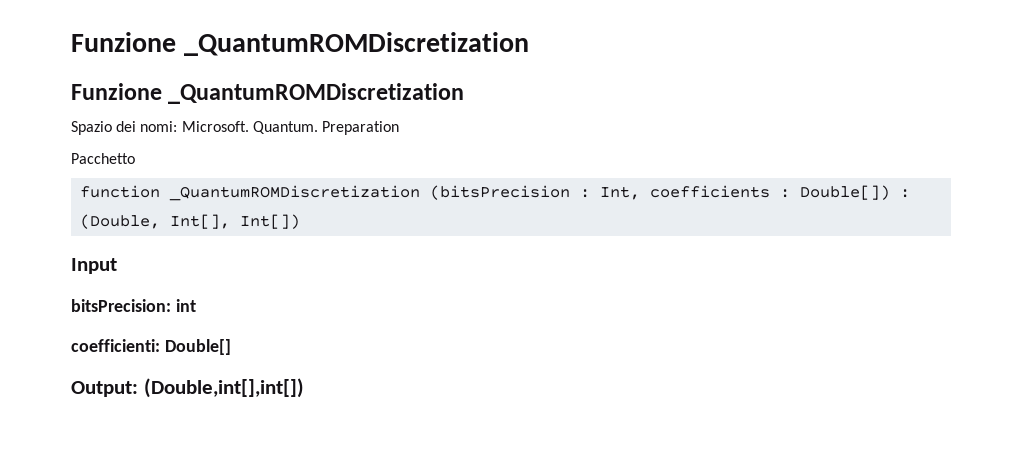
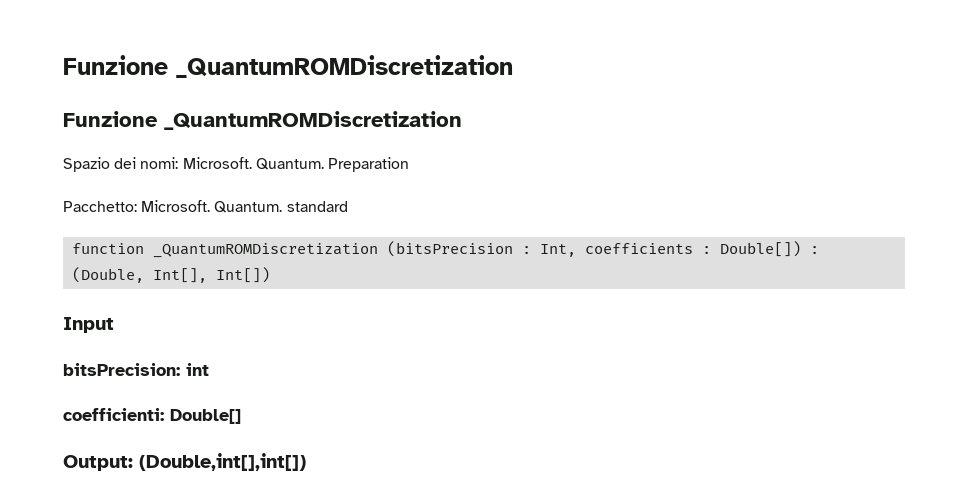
- Pacchetto
+ Pacchetto: Microsoft. Quantum. standard

